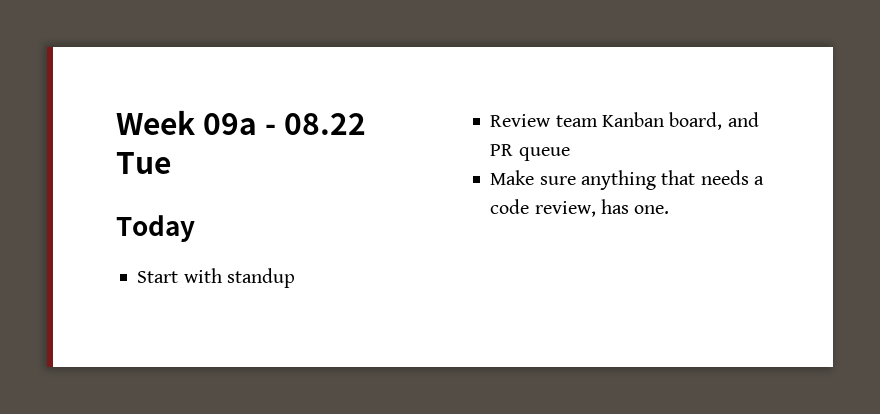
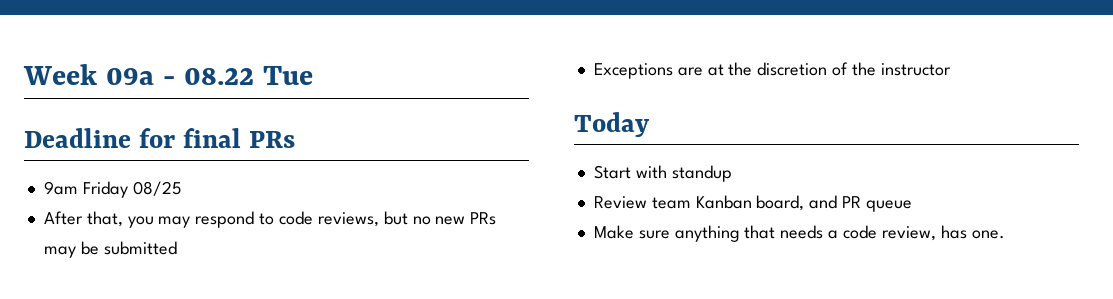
+ Deadline for final PRs
+ 9am Friday 08/25
+ After that, you may respond to code reviews, but no new PRs may be submitted
+ Exceptions are at the discretion of the instructor

